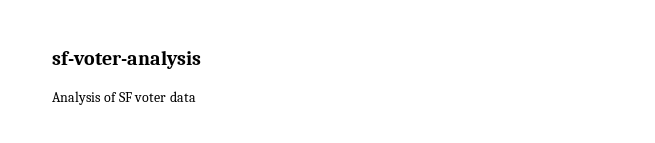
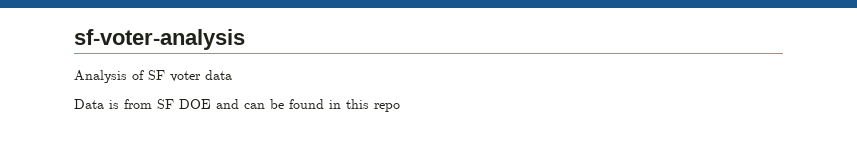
+ Data is from SF DOE and can be found in this repo

